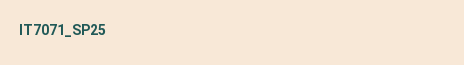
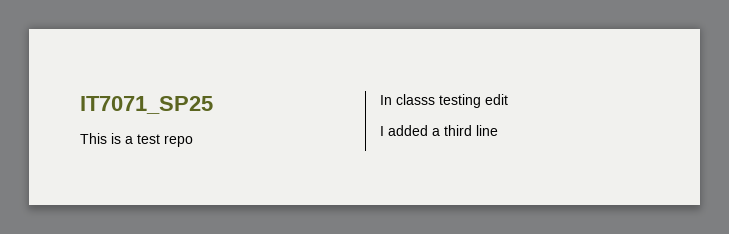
+ This is a test repo
+ In classs testing edit
+ I added a third line

